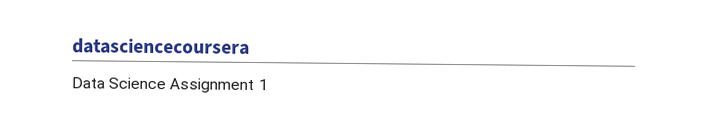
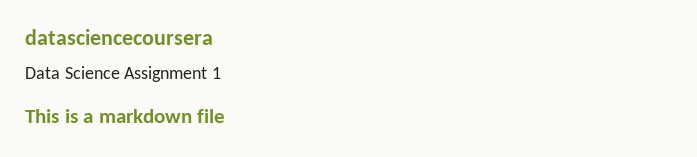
+ This is a markdown file

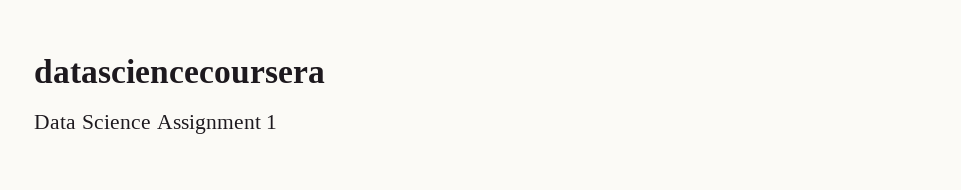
- This is a markdown file

